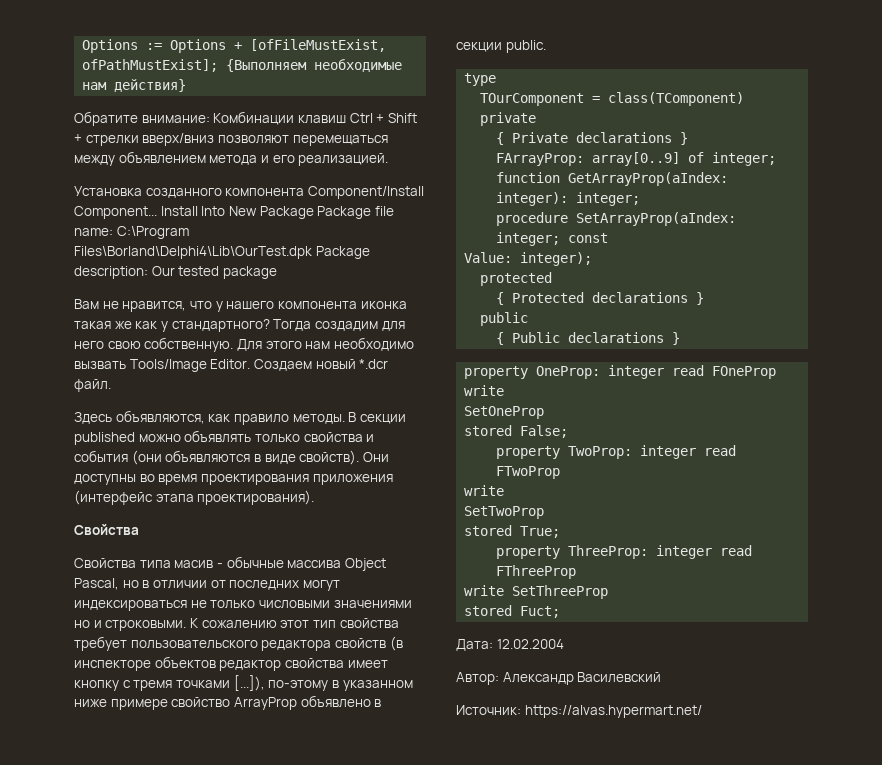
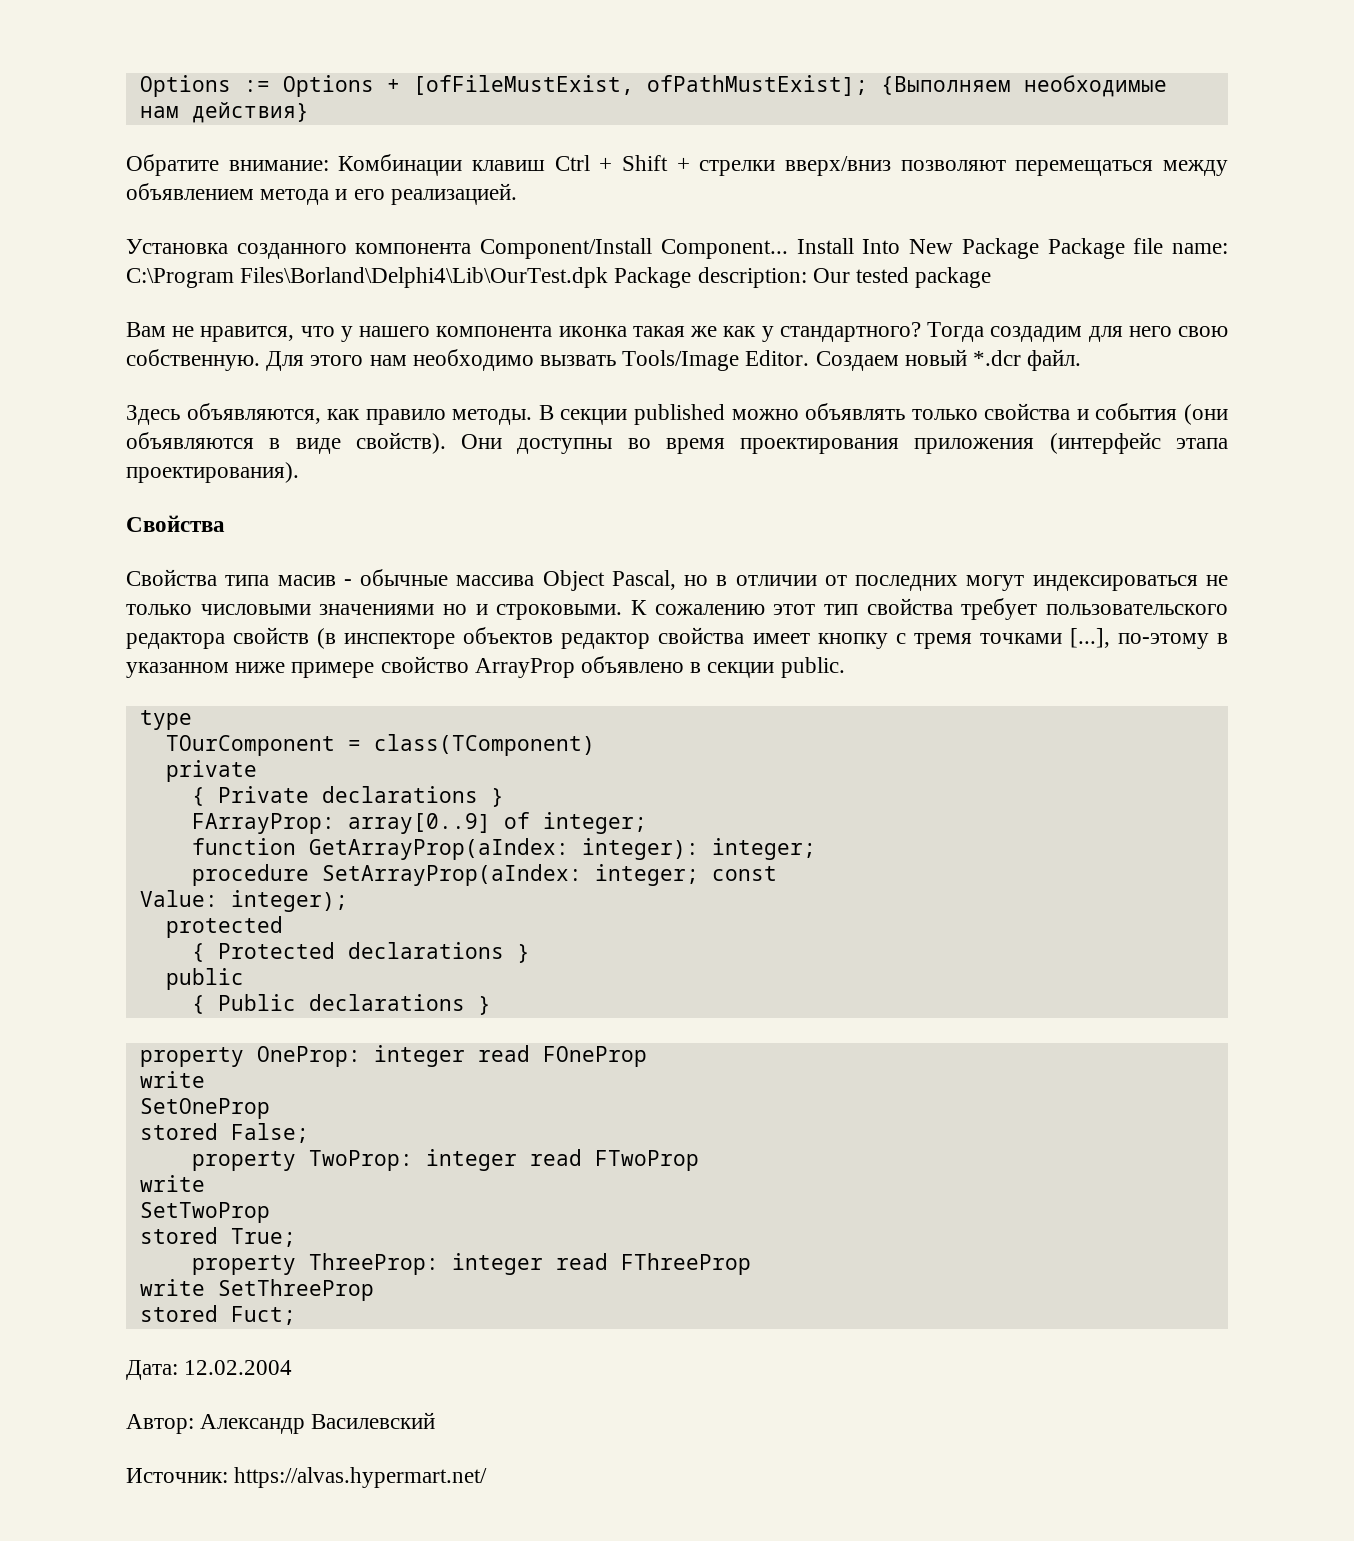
- К сожалению этот тип свойства требует пользовательского редактора свойств (в инспекторе объектов редактор свойства имеет кнопку с тремя точками [...]), по-этому в указанном ниже примере свойство ArrayProp объявлено в секции public.
+ К сожалению этот тип свойства требует пользовательского редактора свойств (в инспекторе объектов редактор свойства имеет кнопку с тремя точками [...], по-этому в указанном ниже примере свойство ArrayProp объявлено в секции public.

